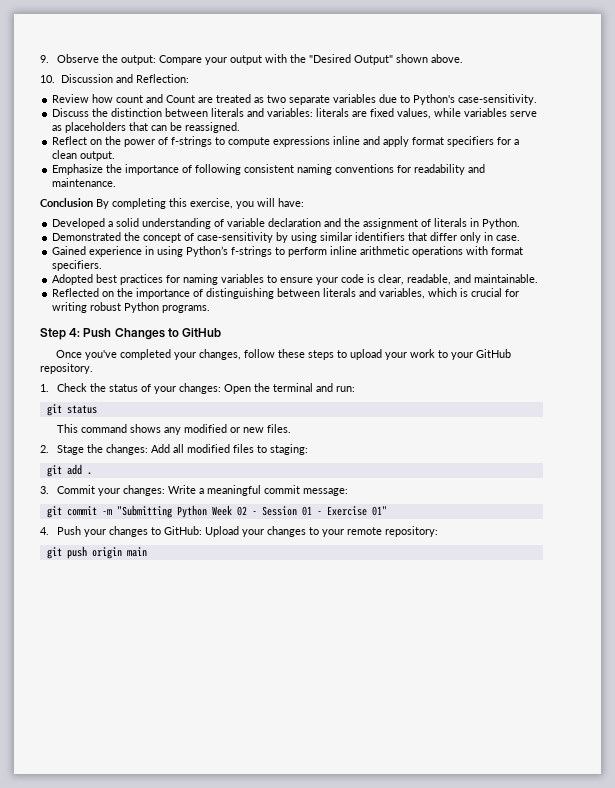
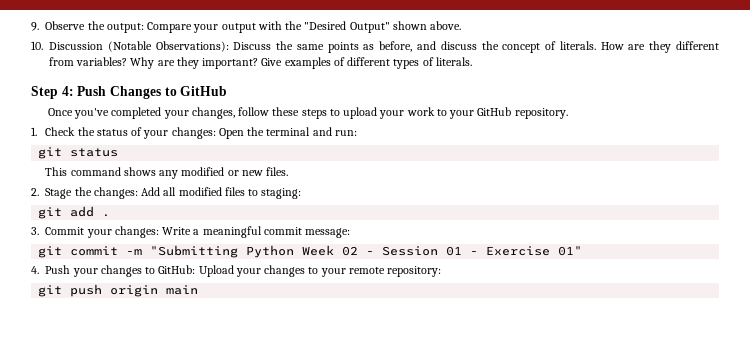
- 10. Discussion and Reflection:
- Review how count and Count are treated as two separate variables due to Python's case-sensitivity.
- Discuss the distinction between literals and variables: literals are fixed values, while variables serve as placeholders that can be reassigned.
- Reflect on the power of f-strings to compute expressions inline and apply format specifiers for a clean output.
- Emphasize the importance of following consistent naming conventions for readability and maintenance.
- Conclusion By completing this exercise, you will have:
- Developed a solid understanding of variable declaration and the assignment of literals in Python.
- Demonstrated the concept of case-sensitivity by using similar identifiers that differ only in case.
- Gained experience in using Python’s f-strings to perform inline arithmetic operations with format specifiers.
- Adopted best practices for naming variables to ensure your code is clear, readable, and maintainable.
- Reflected on the importance of distinguishing between literals and variables, which is crucial for writing robust Python programs.
+ 10. Discussion (Notable Observations): Discuss the same points as before, and discuss the concept of literals. How are they different from variables? Why are they important? Give examples of different types of literals.

